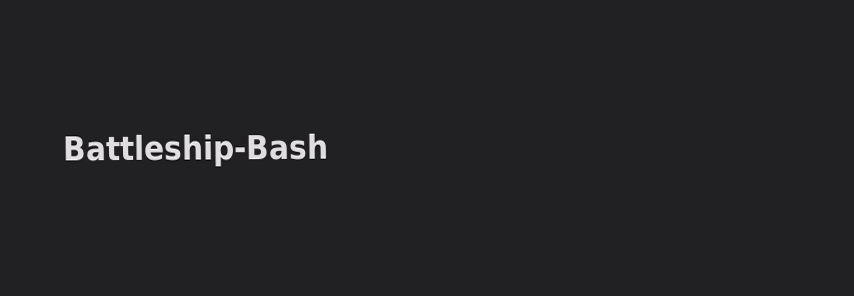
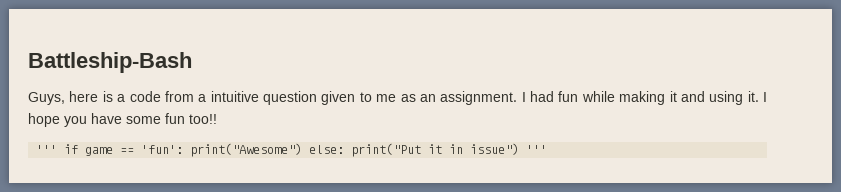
+ Guys, here is a code from a intuitive question given to me as an assignment. I had fun while making it and using it. I hope you have some fun too!!
+ ''' if game == 'fun': print("Awesome") else: print("Put it in issue") '''

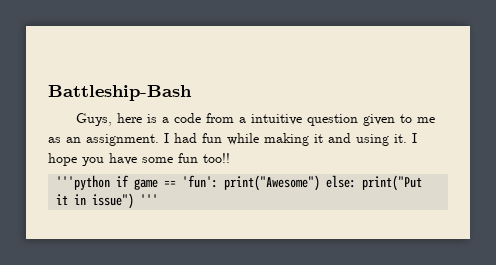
- ''' if game == 'fun': print("Awesome") else: print("Put it in issue") '''
+ '''python if game == 'fun': print("Awesome") else: print("Put it in issue") '''

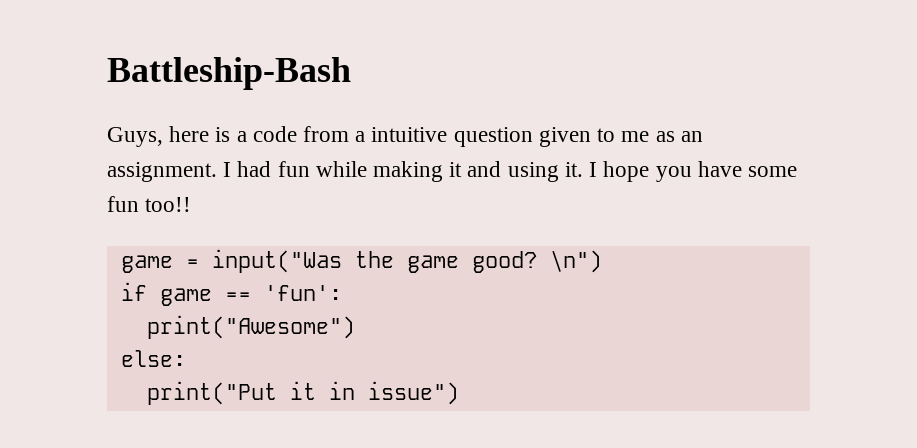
- '''python if game == 'fun': print("Awesome") else: print("Put it in issue") '''
+ game = input("Was the game good? \n")
+ if game == 'fun':
+ print("Awesome")
+ else:
+ print("Put it in issue")

